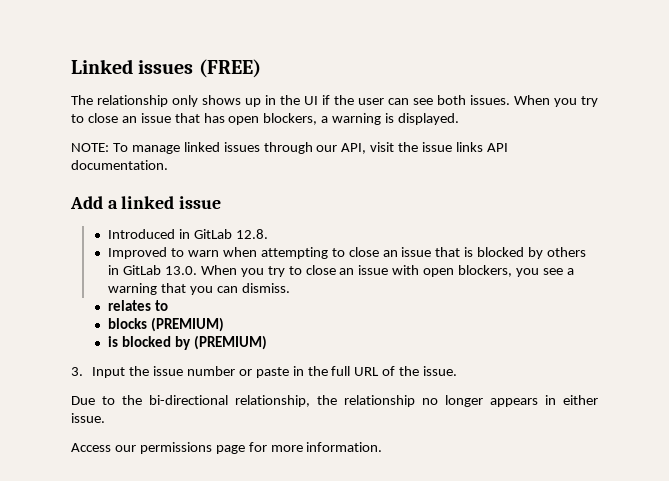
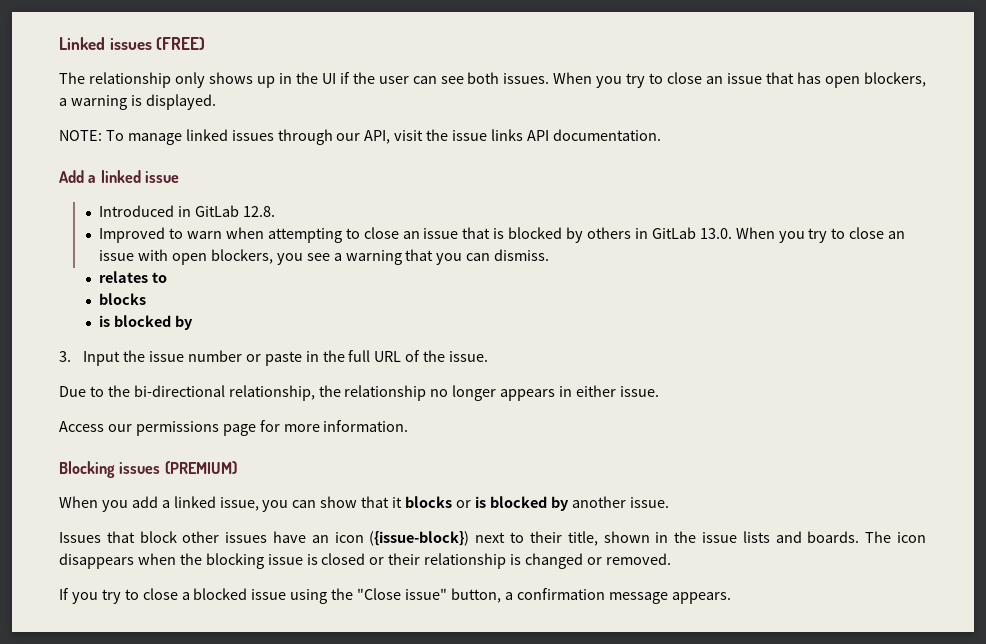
  relates to
- blocks (PREMIUM)
- is blocked by (PREMIUM)
+ blocks
+ is blocked by
+ Blocking issues (PREMIUM)
+ When you add a linked issue, you can show that it blocks or is blocked by another issue.
+ Issues that block other issues have an icon ({issue-block}) next to their title, shown in the issue lists and boards. The icon disappears when the blocking issue is closed or their relationship is changed or removed.
+ If you try to close a blocked issue using the "Close issue" button, a confirmation message appears.

